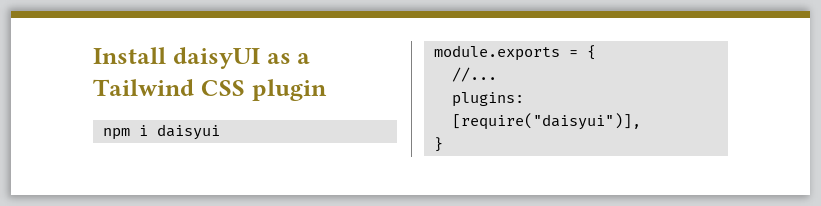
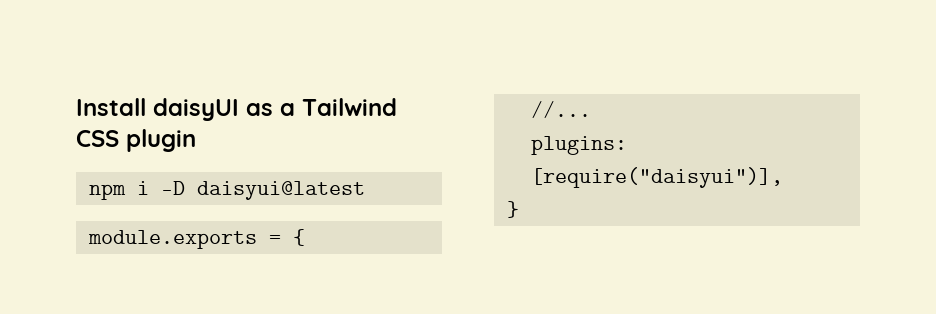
- npm i daisyui
+ npm i -D daisyui@latest

